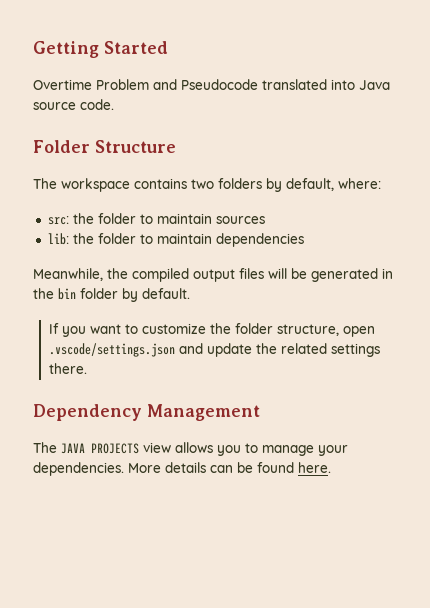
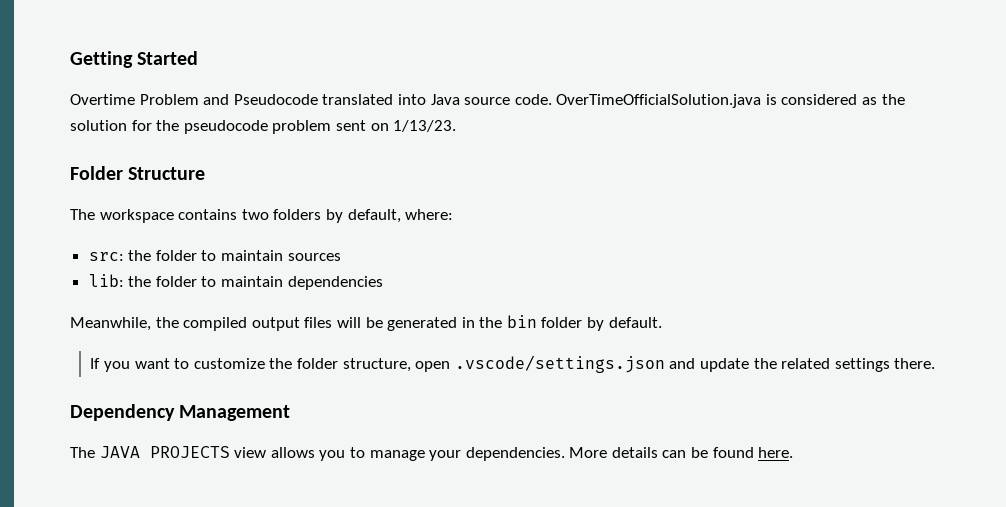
+ OverTimeOfficialSolution.java is considered as the solution for the pseudocode problem sent on 1/13/23.

